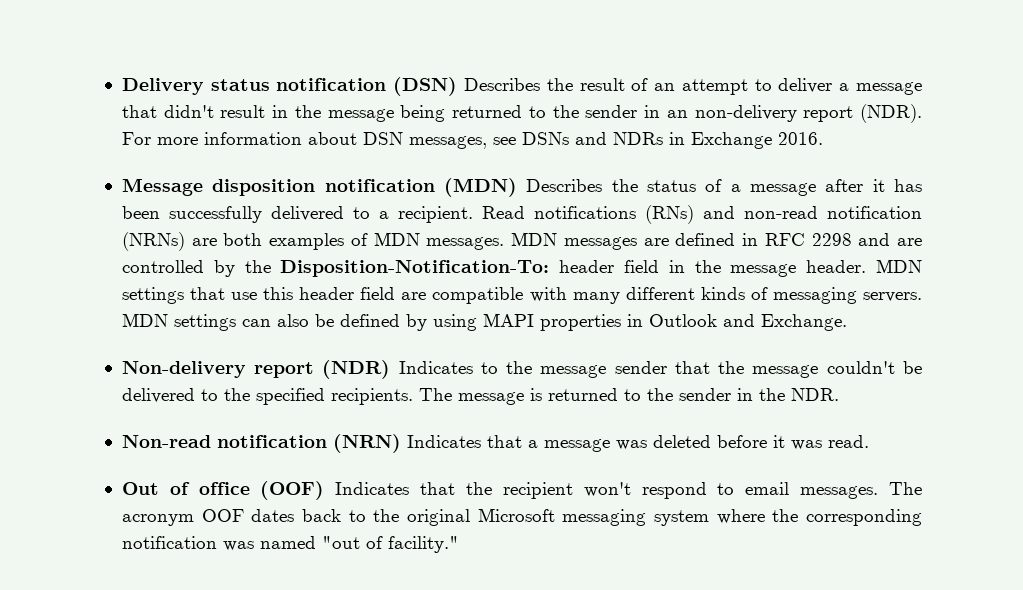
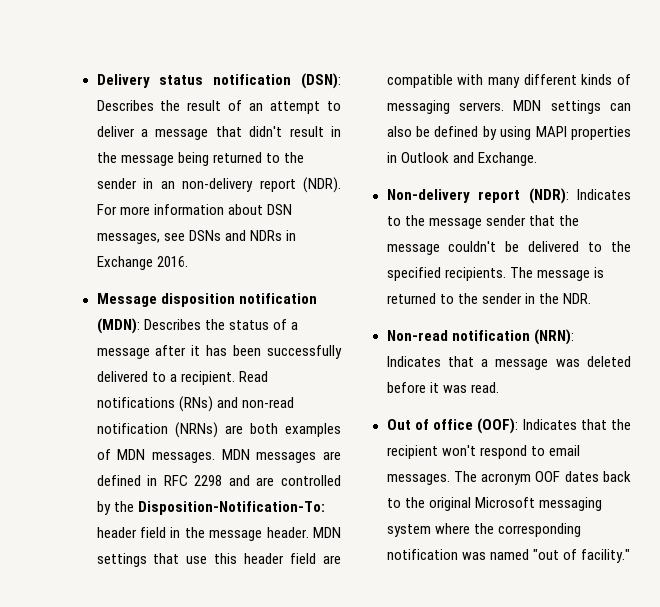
- Delivery status notification (DSN) Describes the result of an attempt to deliver a message that didn't result in the message being returned to the sender in an non-delivery report (NDR).
+ Delivery status notification (DSN): Describes the result of an attempt to deliver a message that didn't result in the message being returned to the sender in an non-delivery report (NDR).
- Message disposition notification (MDN) Describes the status of a message after it has been successfully delivered to a recipient.
+ Message disposition notification (MDN): Describes the status of a message after it has been successfully delivered to a recipient.
- Non-delivery report (NDR) Indicates to the message sender that the message couldn't be delivered to the specified recipients.
+ Non-delivery report (NDR): Indicates to the message sender that the message couldn't be delivered to the specified recipients.
- Non-read notification (NRN) Indicates that a message was deleted before it was read.
+ Non-read notification (NRN): Indicates that a message was deleted before it was read.
- Out of office (OOF) Indicates that the recipient won't respond to email messages.
+ Out of office (OOF): Indicates that the recipient won't respond to email messages.

